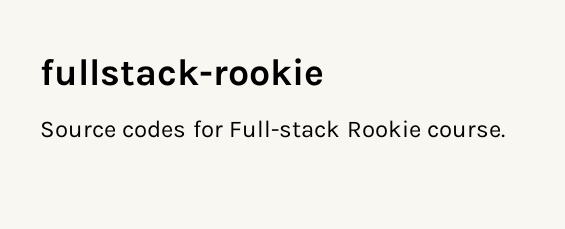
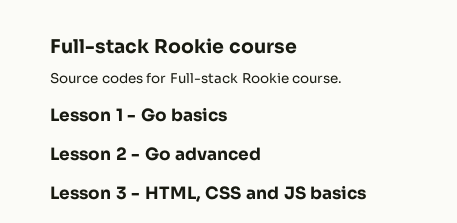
- fullstack-rookie
+ Full-stack Rookie course
+ Lesson 1 - Go basics
+ Lesson 2 - Go advanced
+ Lesson 3 - HTML, CSS and JS basics

